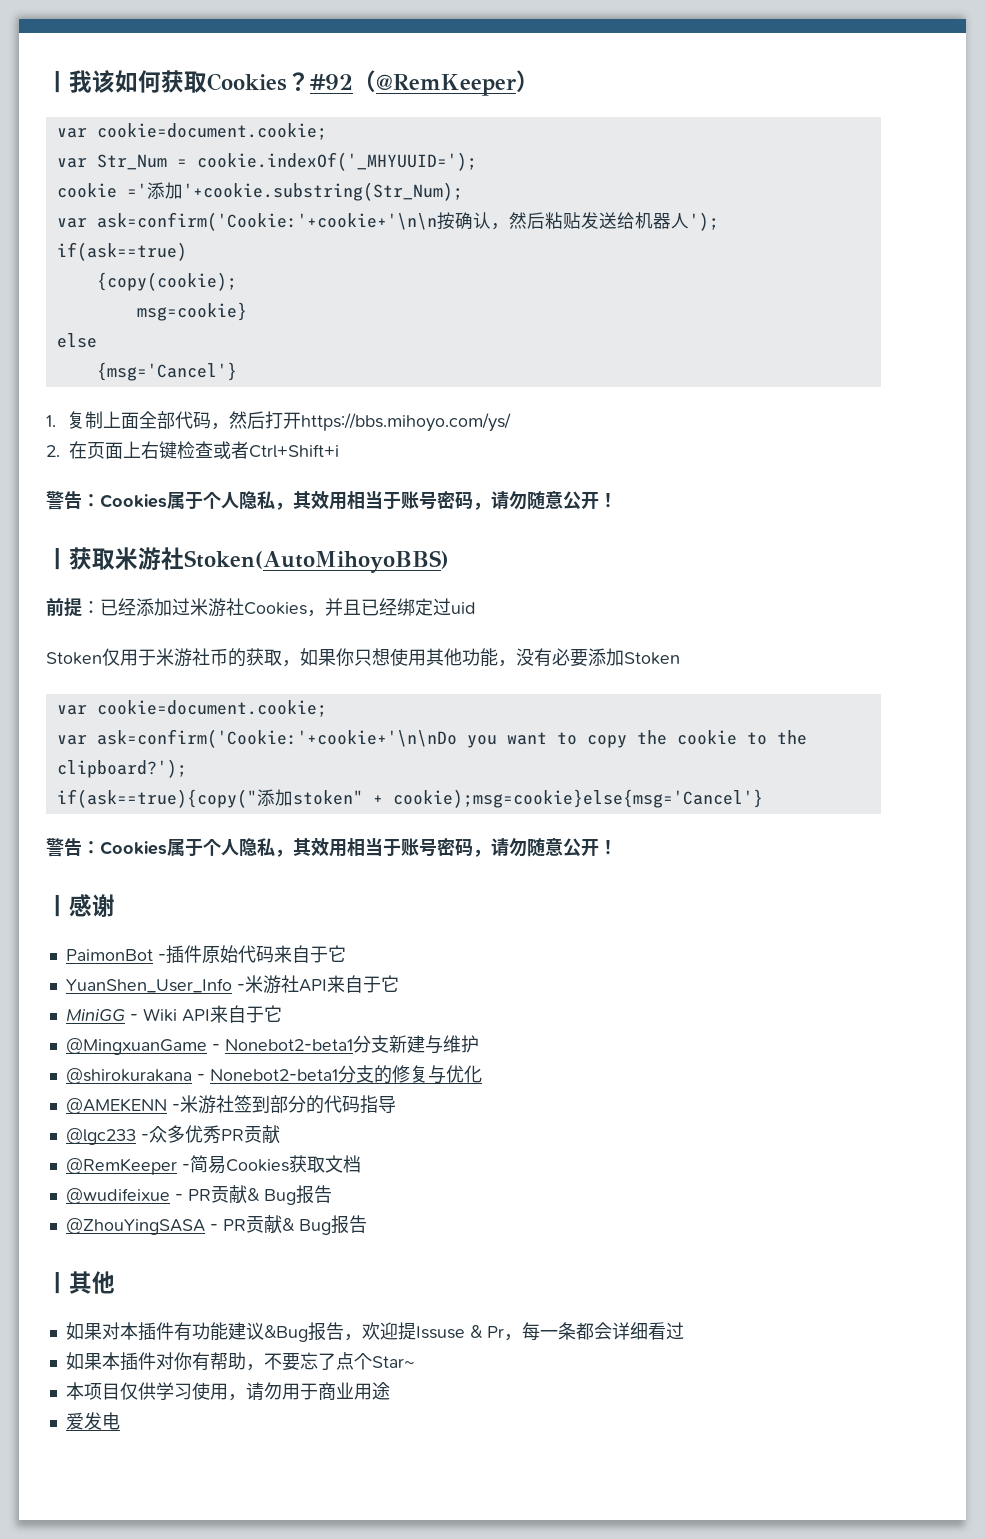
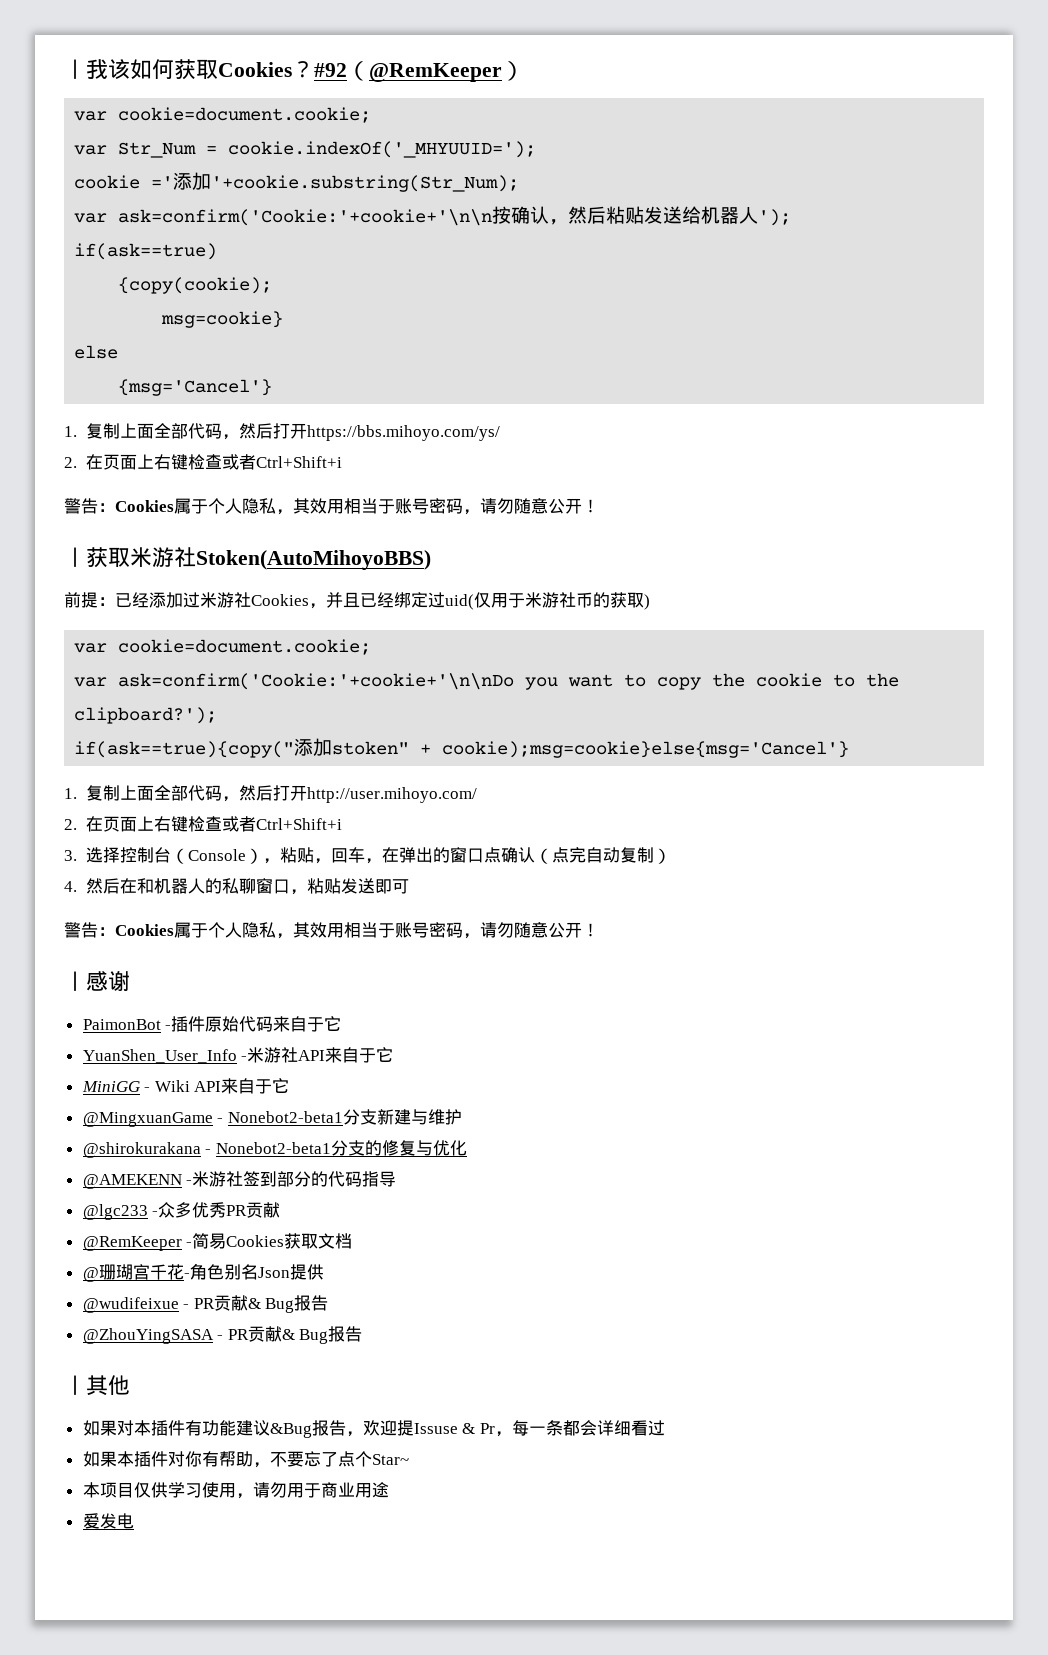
- 前提：已经添加过米游社Cookies，并且已经绑定过uid
- Stoken仅用于米游社币的获取，如果你只想使用其他功能，没有必要添加Stoken
+ 前提：已经添加过米游社Cookies，并且已经绑定过uid(仅用于米游社币的获取)
+ 1.复制上面全部代码，然后打开http://user.mihoyo.com/
+ 2.在页面上右键检查或者Ctrl+Shift+i
+ 3.选择控制台（Console），粘贴，回车，在弹出的窗口点确认（点完自动复制）
+ 4.然后在和机器人的私聊窗口，粘贴发送即可
+ @珊瑚宫千花-角色别名Json提供

